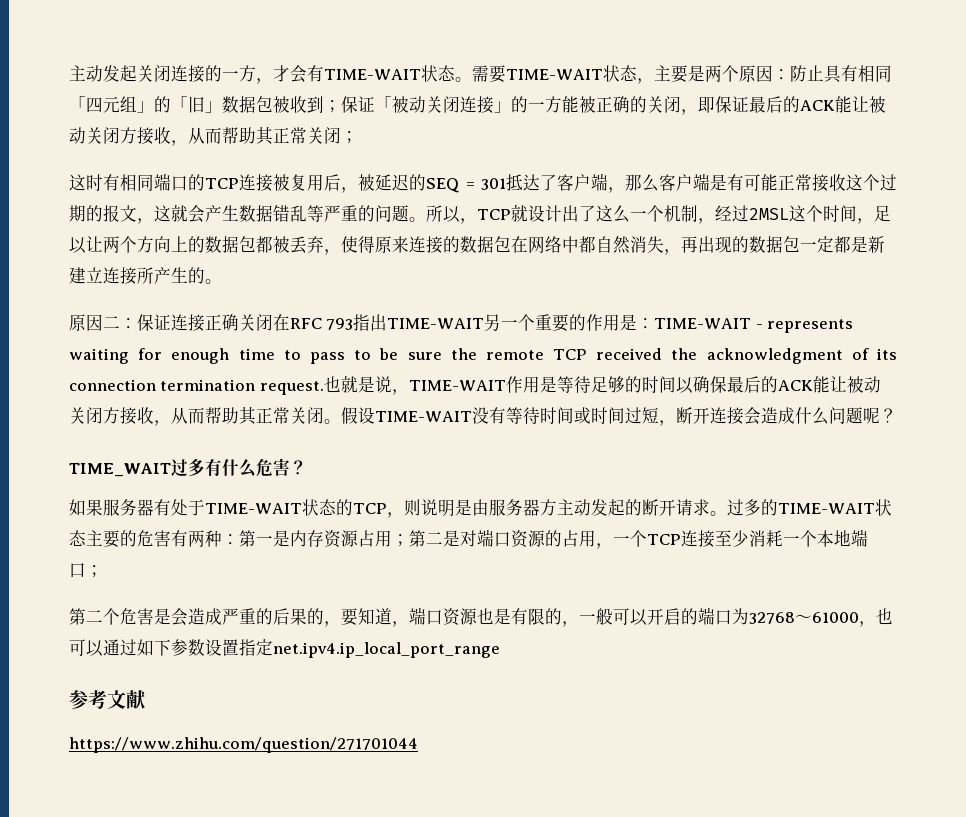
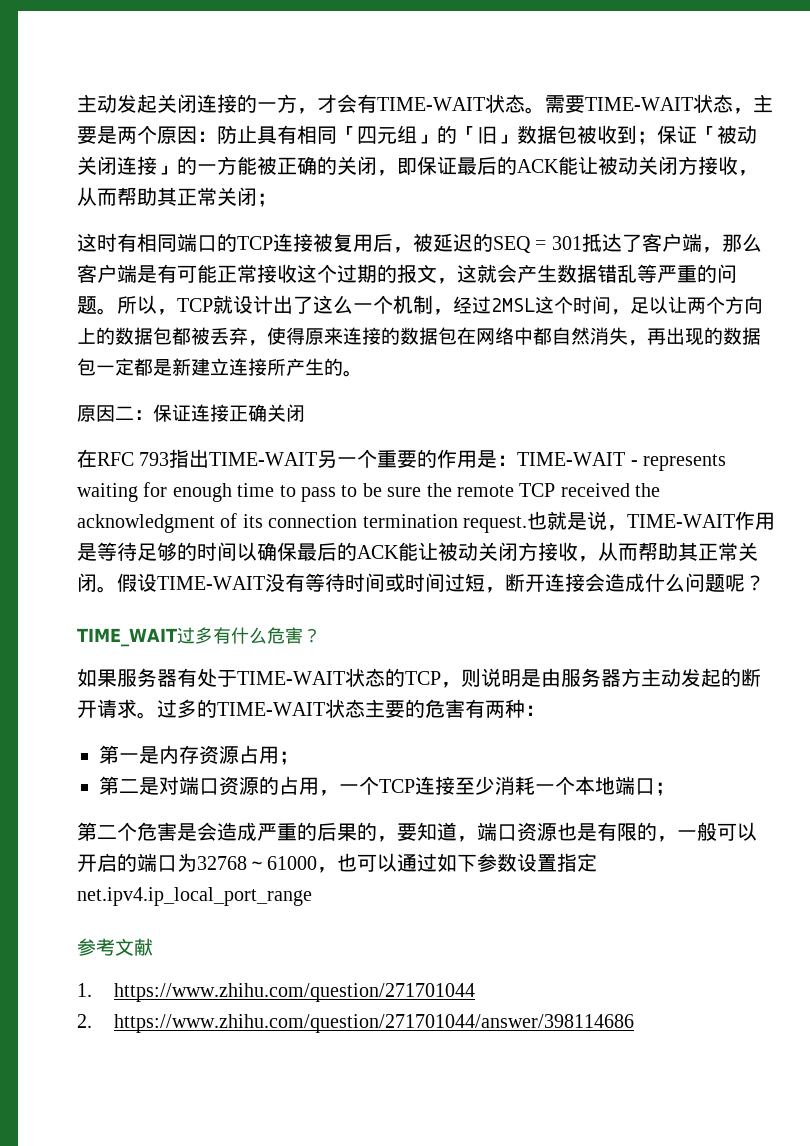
- 原因二：保证连接正确关闭在RFC 793指出TIME-WAIT另一个重要的作用是：TIME-WAIT - represents waiting for enough time to pass to be sure the remote TCP received the acknowledgment of its connection termination request.
+ 原因二：保证连接正确关闭
+ 在RFC 793指出TIME-WAIT另一个重要的作用是：TIME-WAIT - represents waiting for enough time to pass to be sure the remote TCP received the acknowledgment of its connection termination request.
- 过多的TIME-WAIT状态主要的危害有两种：第一是内存资源占用；第二是对端口资源的占用，一个TCP连接至少消耗一个本地端口；
+ 过多的TIME-WAIT状态主要的危害有两种：
+ 第一是内存资源占用；
+ 第二是对端口资源的占用，一个TCP连接至少消耗一个本地端口；
- https://www.zhihu.com/question/271701044
+ 1. https://www.zhihu.com/question/271701044
+ 2. https://www.zhihu.com/question/271701044/answer/398114686

